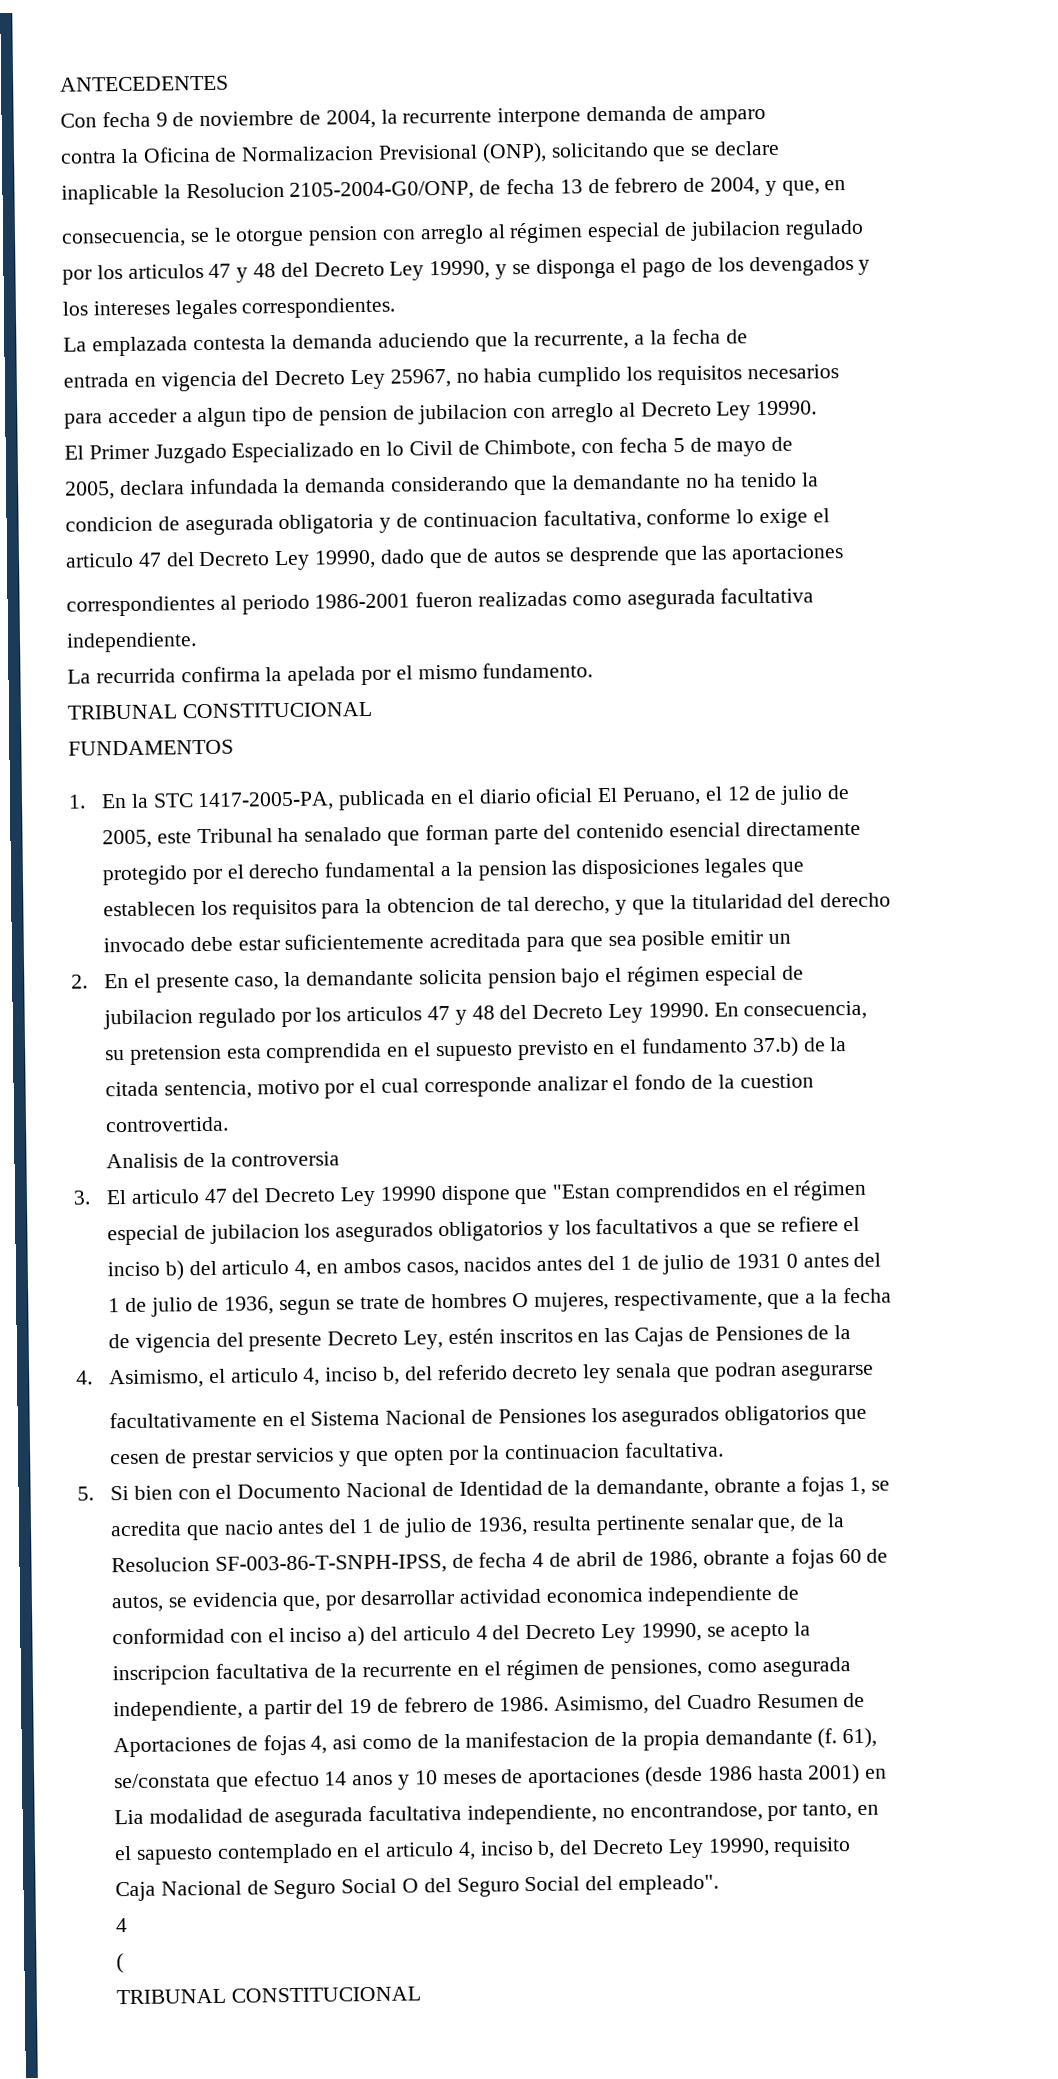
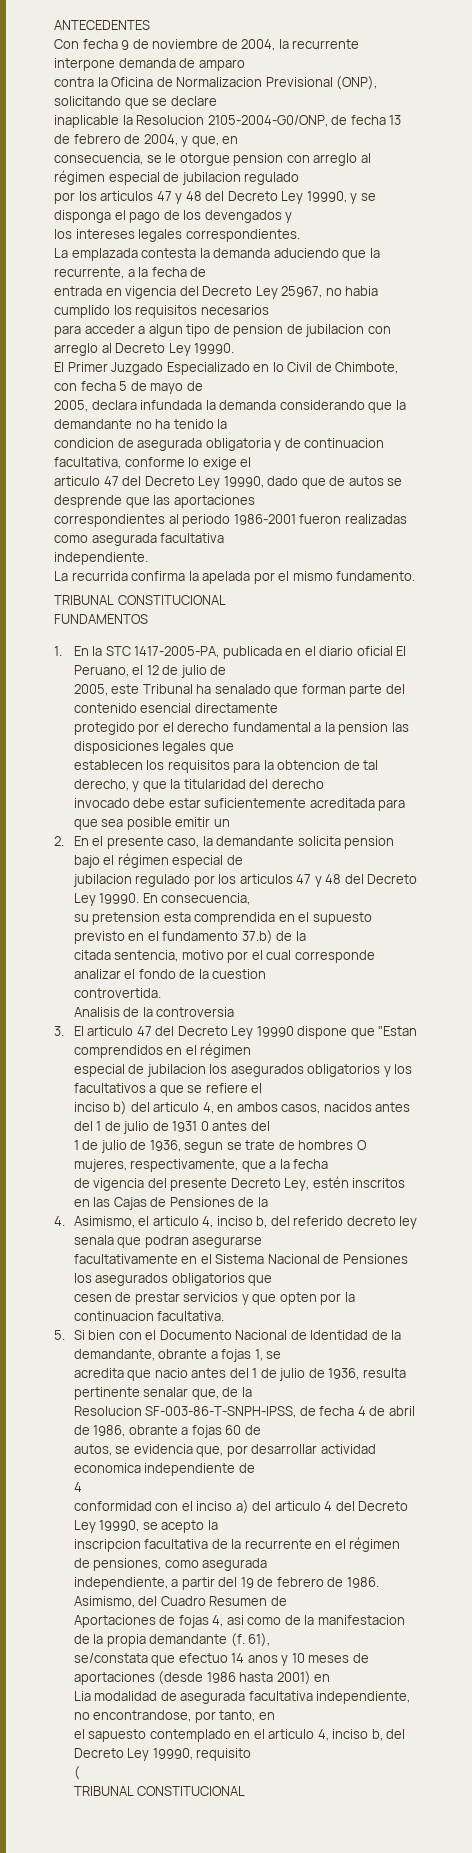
  autos, se evidencia que, por desarrollar actividad economica independiente de
+ 4
- Caja Nacional de Seguro Social O del Seguro Social del empleado".
- 4

